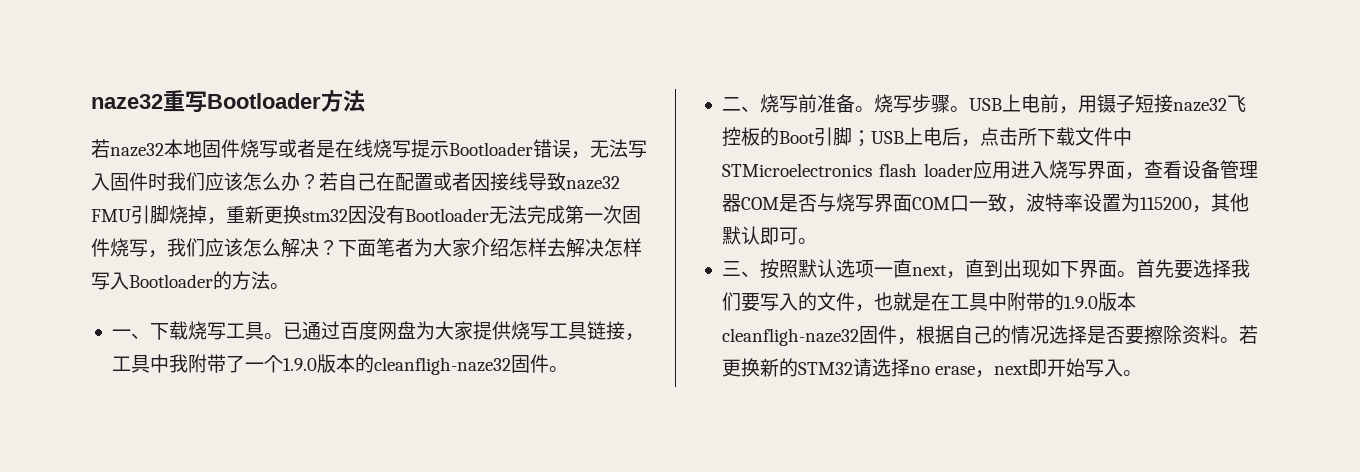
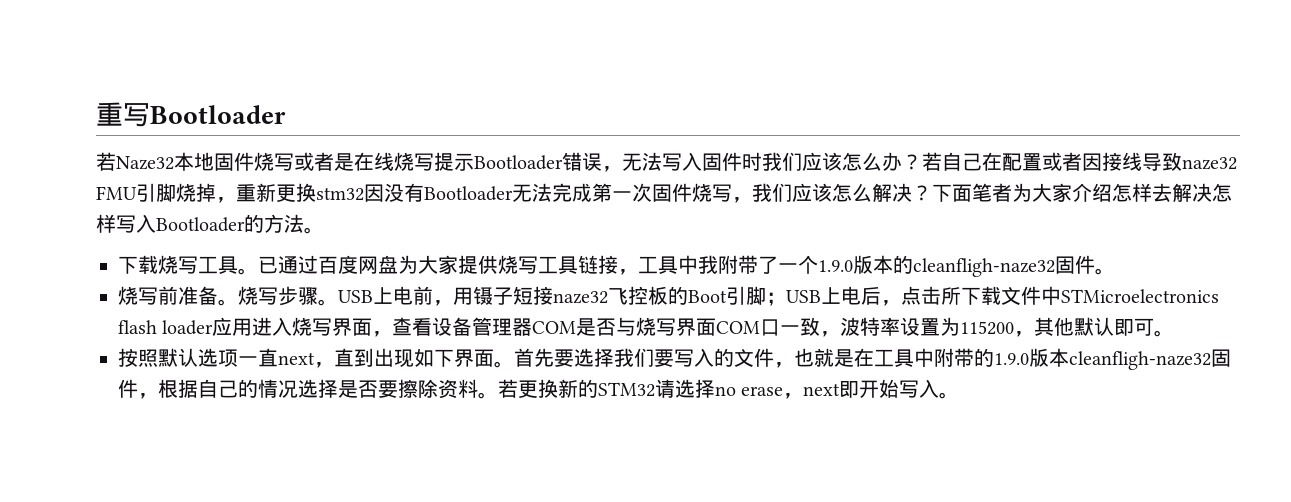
- naze32重写Bootloader方法
- 若naze32本地固件烧写或者是在线烧写提示Bootloader错误，无法写入固件时我们应该怎么办？
+ 重写Bootloader
+ 若Naze32本地固件烧写或者是在线烧写提示Bootloader错误，无法写入固件时我们应该怎么办？
- 一、下载烧写工具。
+ 下载烧写工具。
- 二、烧写前准备。
+ 烧写前准备。
- 三、按照默认选项一直next，直到出现如下界面。
+ 按照默认选项一直next，直到出现如下界面。

